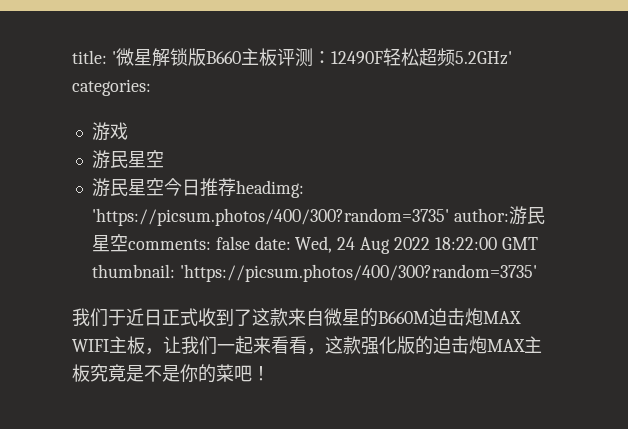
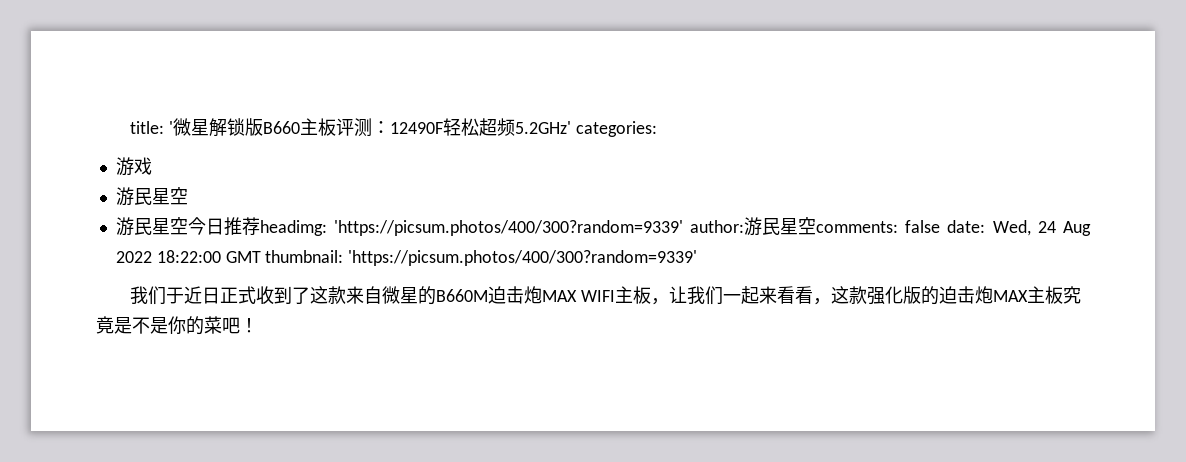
- 游民星空今日推荐headimg: 'https://picsum.photos/400/300?random=3735' author:游民星空comments: false date: Wed, 24 Aug 2022 18:22:00 GMT thumbnail: 'https://picsum.photos/400/300?random=3735'
+ 游民星空今日推荐headimg: 'https://picsum.photos/400/300?random=9339' author:游民星空comments: false date: Wed, 24 Aug 2022 18:22:00 GMT thumbnail: 'https://picsum.photos/400/300?random=9339'

